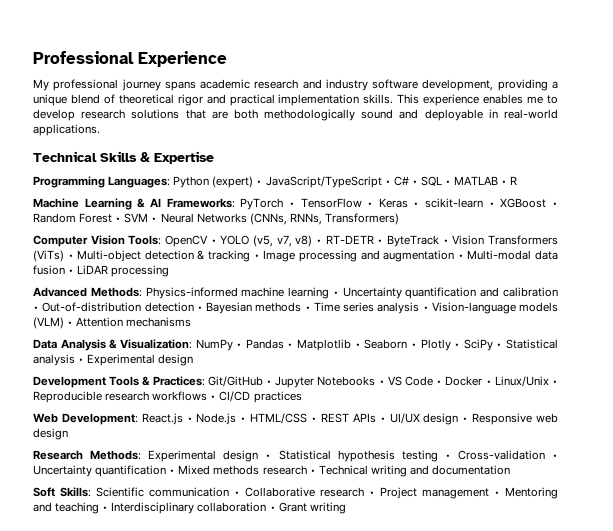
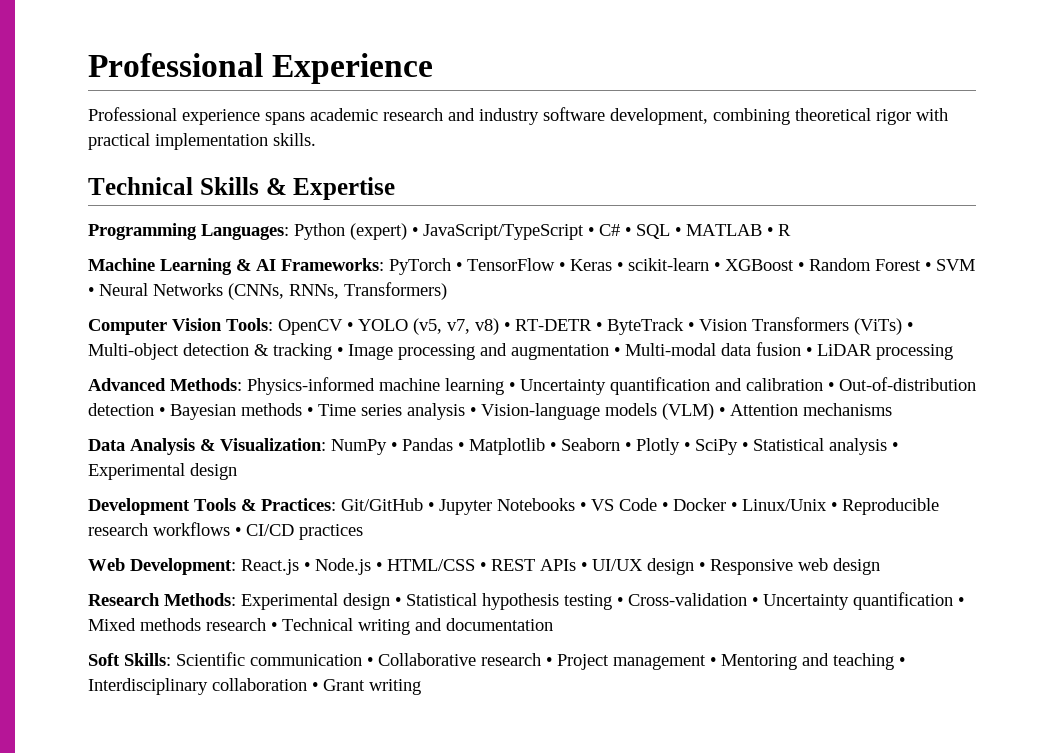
- My professional journey spans academic research and industry software development, providing a unique blend of theoretical rigor and practical implementation skills. This experience enables me to develop research solutions that are both methodologically sound and deployable in real-world applications.
+ Professional experience spans academic research and industry software development, combining theoretical rigor with practical implementation skills.

